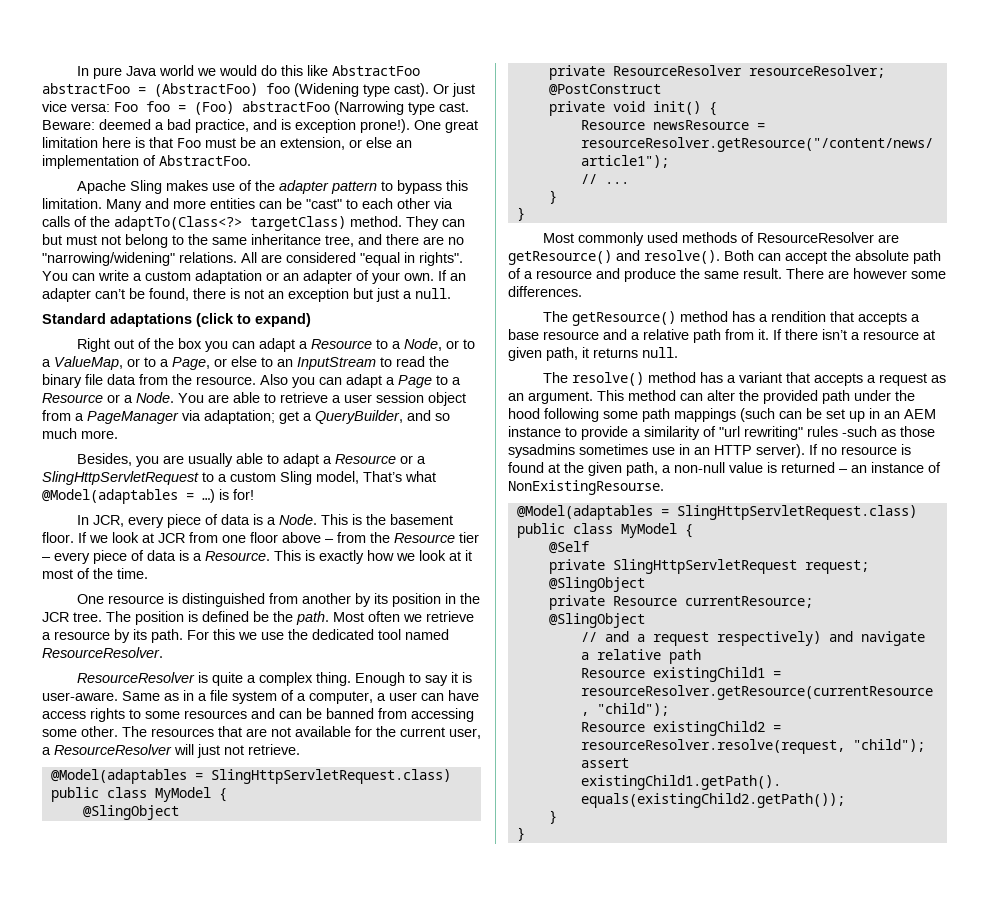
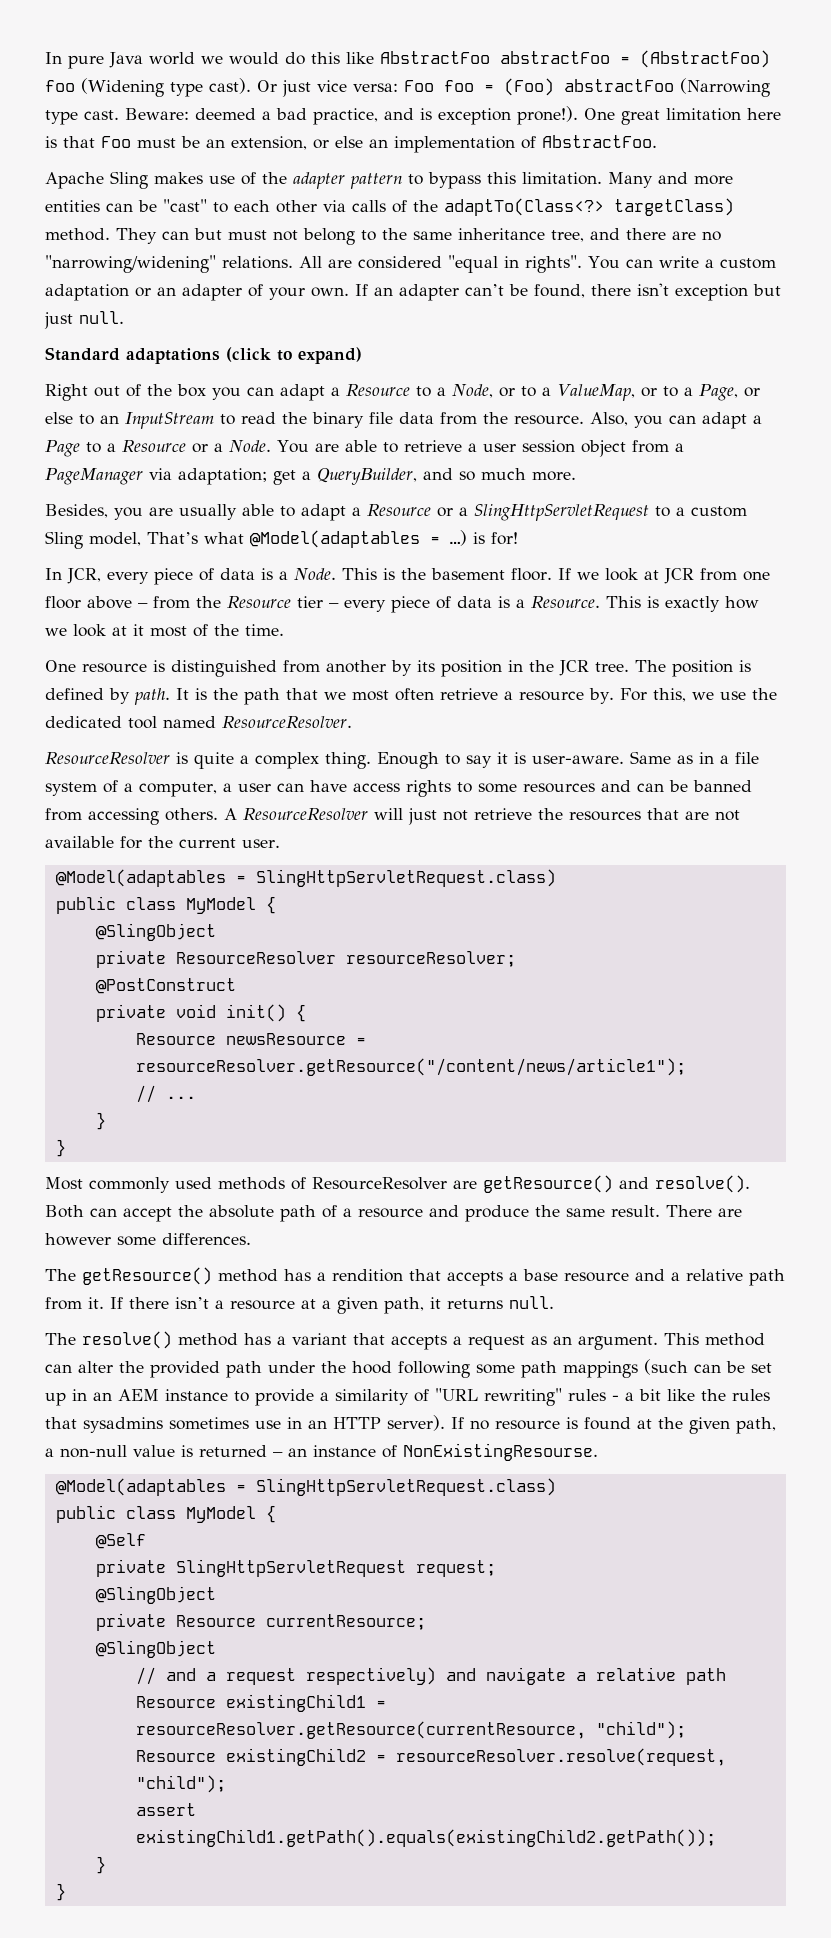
- If an adapter can’t be found, there is not an exception but just a null.
+ If an adapter can’t be found, there isn't exception but just null.
- Also you can adapt a Page to a Resource or a Node.
+ Also, you can adapt a Page to a Resource or a Node.
- The position is defined be the path. Most often we retrieve a resource by its path. For this we use the dedicated tool named ResourceResolver.
+ The position is defined by path. It is the path that we most often retrieve a resource by. For this, we use the dedicated tool named ResourceResolver.
- Same as in a file system of a computer, a user can have access rights to some resources and can be banned from accessing some other. The resources that are not available for the current user, a ResourceResolver will just not retrieve.
+ Same as in a file system of a computer, a user can have access rights to some resources and can be banned from accessing others. A ResourceResolver will just not retrieve the resources that are not available for the current user.
- If there isn’t a resource at given path, it returns null.
+ If there isn’t a resource at a given path, it returns null.
- This method can alter the provided path under the hood following some path mappings (such can be set up in an AEM instance to provide a similarity of "url rewriting" rules -such as those sysadmins sometimes use in an HTTP server).
+ This method can alter the provided path under the hood following some path mappings (such can be set up in an AEM instance to provide a similarity of "URL rewriting" rules - a bit like the rules that sysadmins sometimes use in an HTTP server).

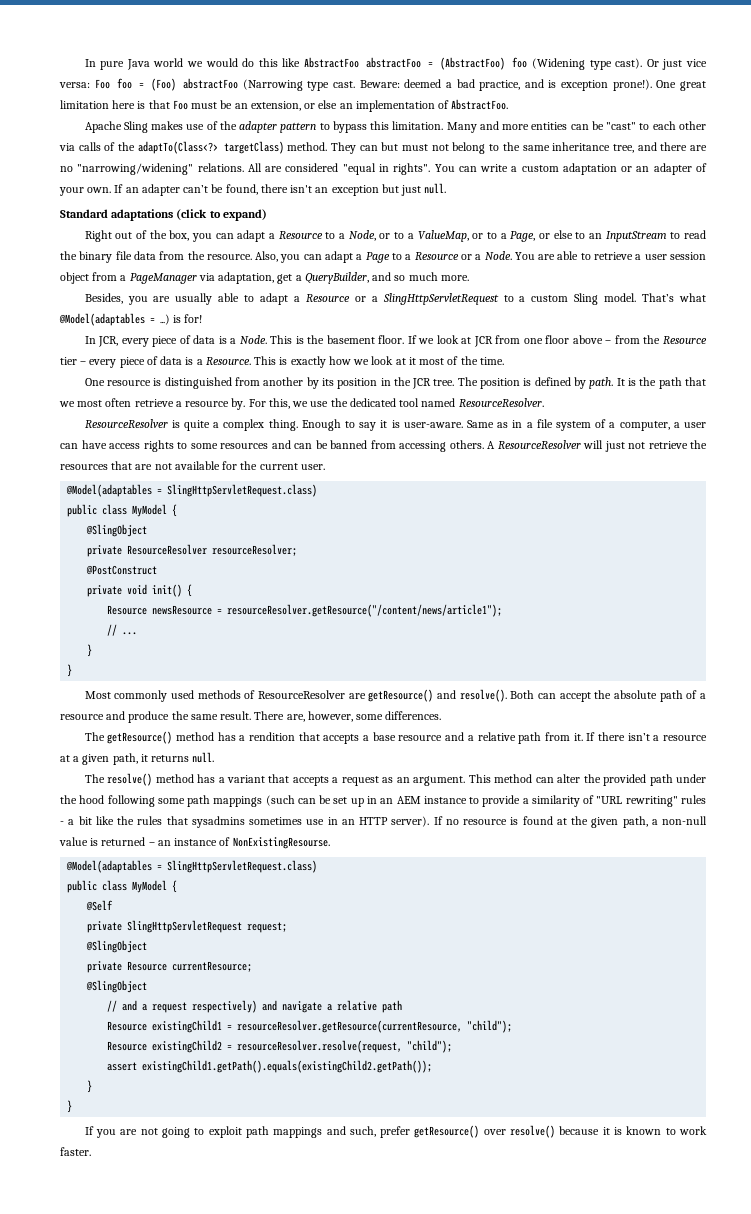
- If an adapter can’t be found, there isn't exception but just null.
+ If an adapter can’t be found, there isn't an exception but just null.
- Right out of the box you can adapt a Resource to a Node, or to a ValueMap, or to a Page, or else to an InputStream to read the binary file data from the resource.
+ Right out of the box, you can adapt a Resource to a Node, or to a ValueMap, or to a Page, or else to an InputStream to read the binary file data from the resource.
- You are able to retrieve a user session object from a PageManager via adaptation; get a QueryBuilder, and so much more.
+ You are able to retrieve a user session object from a PageManager via adaptation, get a QueryBuilder, and so much more.
- Besides, you are usually able to adapt a Resource or a SlingHttpServletRequest to a custom Sling model, That’s what @Model(adaptables = …) is for!
+ Besides, you are usually able to adapt a Resource or a SlingHttpServletRequest to a custom Sling model. That’s what @Model(adaptables = …) is for!
- There are however some differences.
+ There are, however, some differences.
+ If you are not going to exploit path mappings and such, prefer getResource() over resolve() because it is known to work faster.

